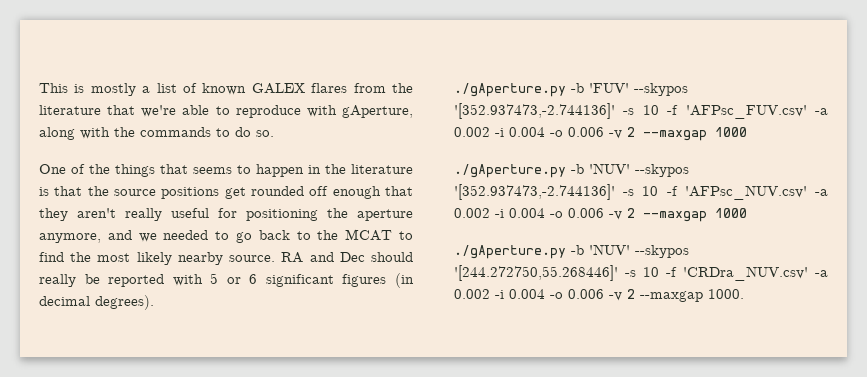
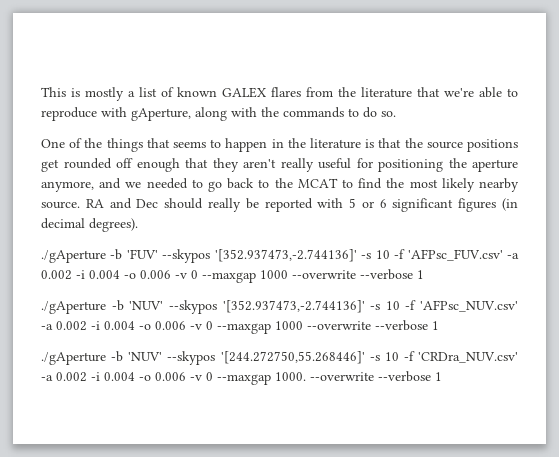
- ./gAperture.py -b 'FUV' --skypos '[352.937473,-2.744136]' -s 10 -f 'AFPsc_FUV.csv' -a 0.002 -i 0.004 -o 0.006 -v 2 --maxgap 1000
- ./gAperture.py -b 'NUV' --skypos '[352.937473,-2.744136]' -s 10 -f 'AFPsc_NUV.csv' -a 0.002 -i 0.004 -o 0.006 -v 2 --maxgap 1000
- ./gAperture.py -b 'NUV' --skypos '[244.272750,55.268446]' -s 10 -f 'CRDra_NUV.csv' -a 0.002 -i 0.004 -o 0.006 -v 2 --maxgap 1000.
+ ./gAperture -b 'FUV' --skypos '[352.937473,-2.744136]' -s 10 -f 'AFPsc_FUV.csv' -a 0.002 -i 0.004 -o 0.006 -v 0 --maxgap 1000 --overwrite --verbose 1
+ ./gAperture -b 'NUV' --skypos '[352.937473,-2.744136]' -s 10 -f 'AFPsc_NUV.csv' -a 0.002 -i 0.004 -o 0.006 -v 0 --maxgap 1000 --overwrite --verbose 1
+ ./gAperture -b 'NUV' --skypos '[244.272750,55.268446]' -s 10 -f 'CRDra_NUV.csv' -a 0.002 -i 0.004 -o 0.006 -v 0 --maxgap 1000. --overwrite --verbose 1

